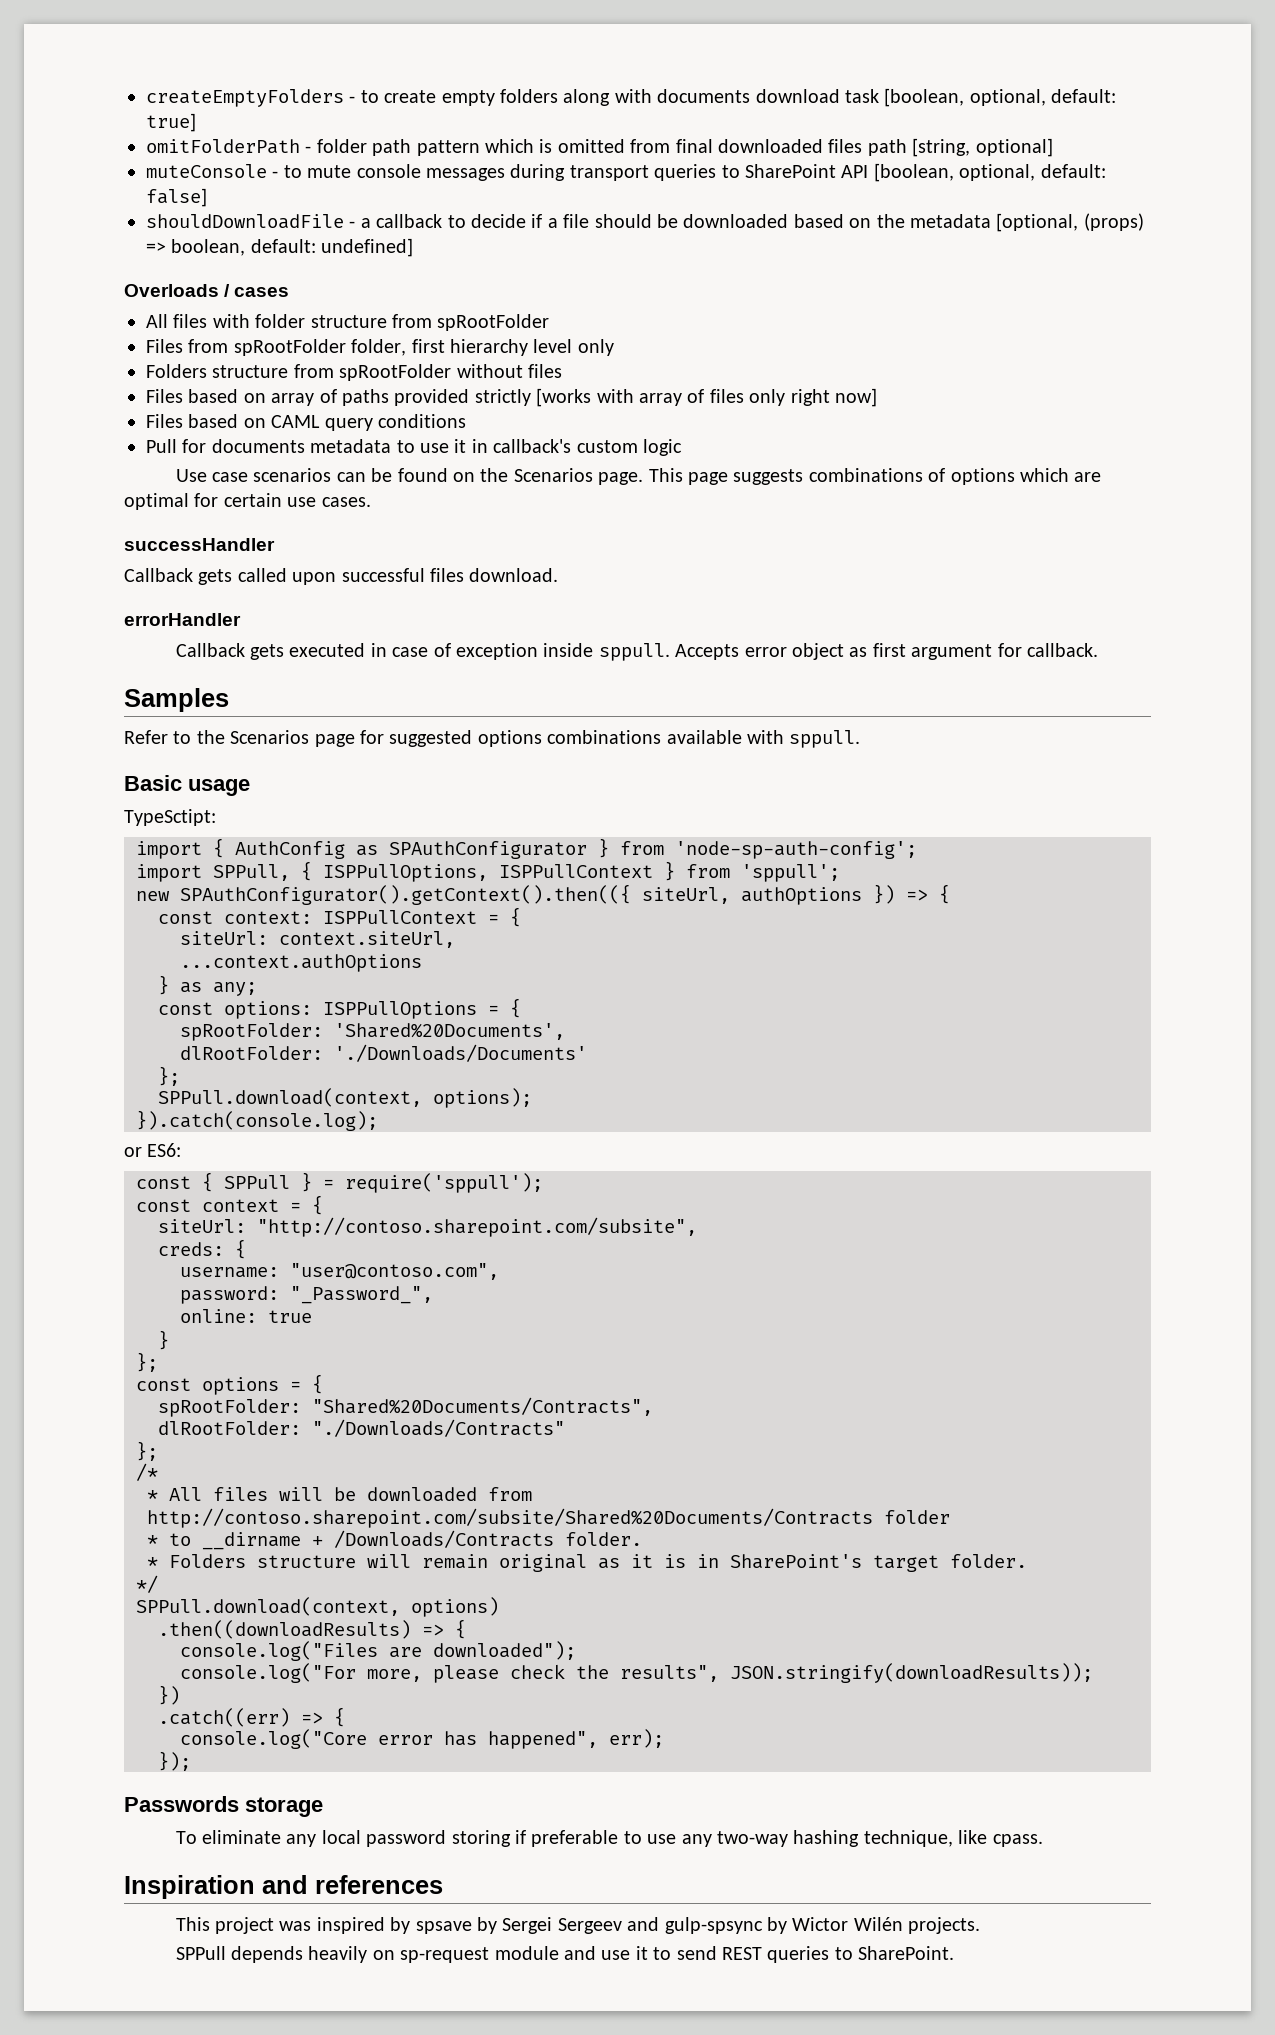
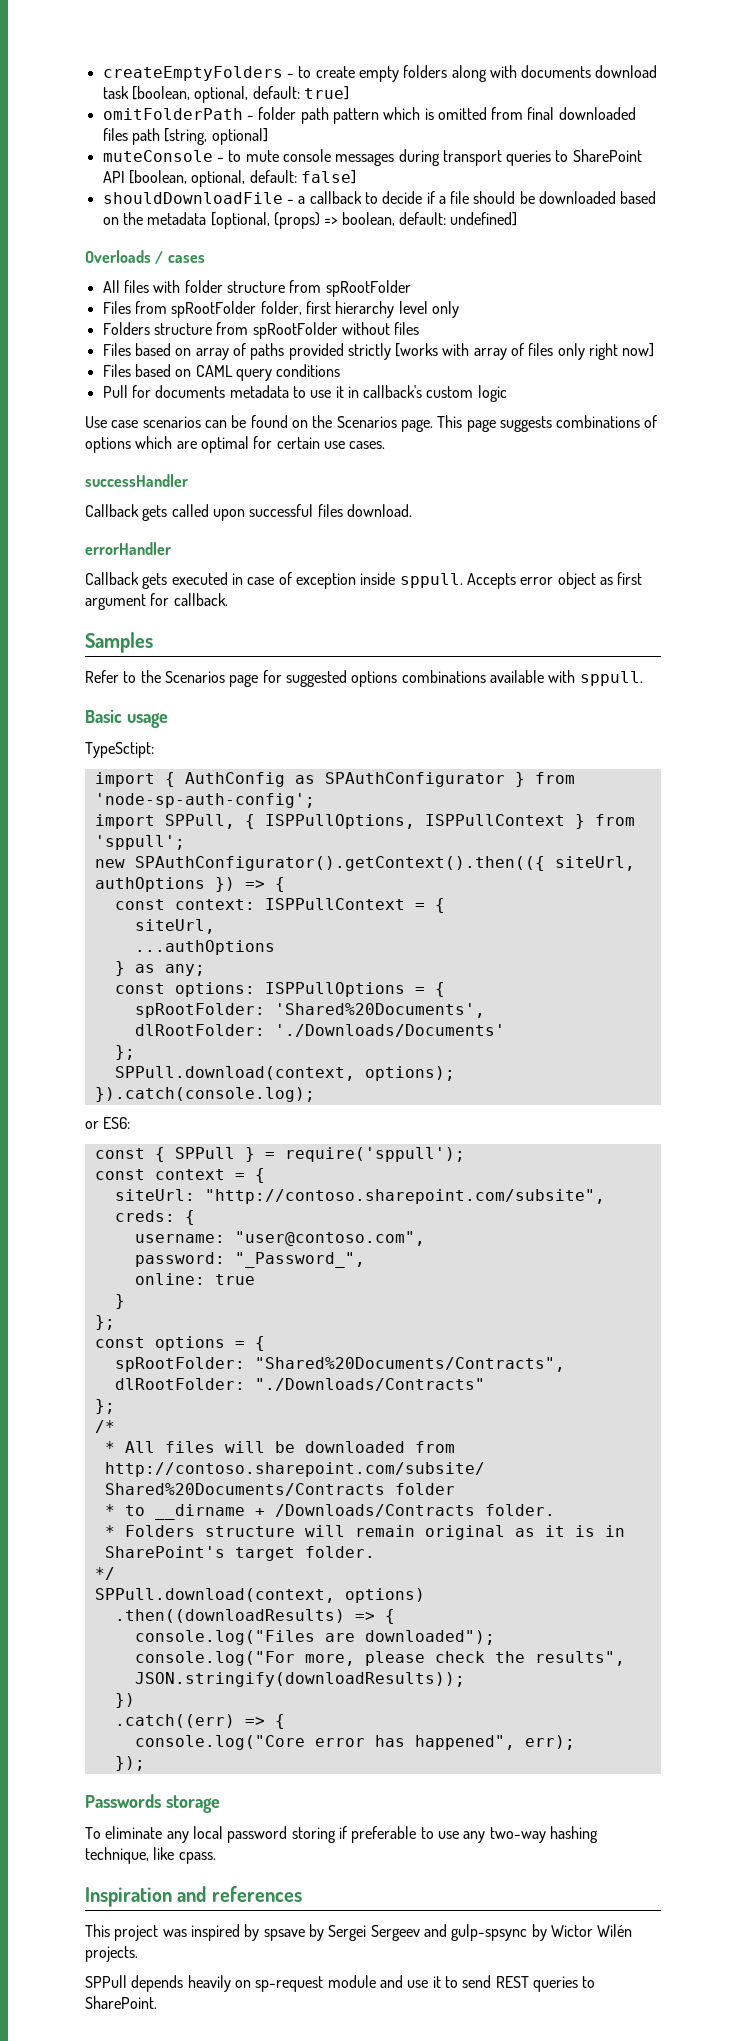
  const context: ISPPullContext = {
- siteUrl: context.siteUrl,
- ...context.authOptions
+ siteUrl,
+ ...authOptions

